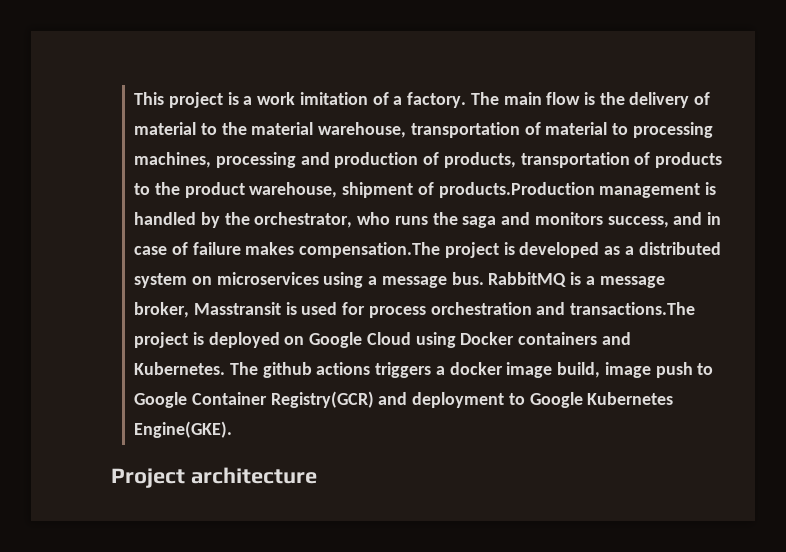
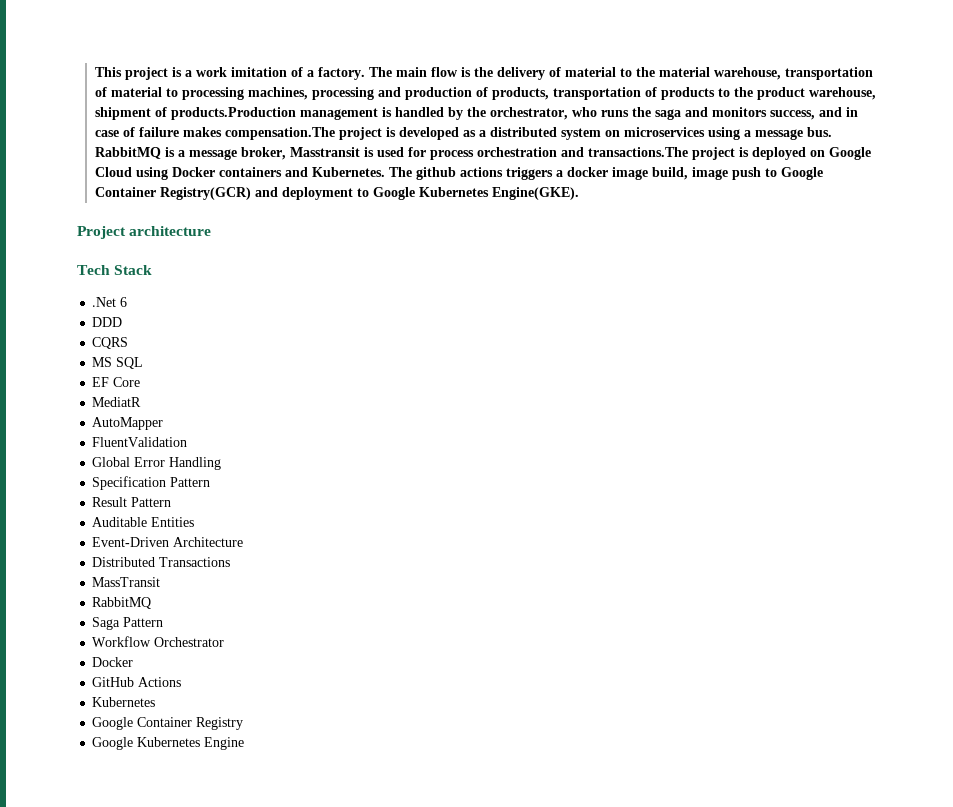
+ Tech Stack
+ .Net 6
+ DDD
+ CQRS
+ MS SQL
+ EF Core
+ MediatR
+ AutoMapper
+ FluentValidation
+ Global Error Handling
+ Specification Pattern
+ Result Pattern
+ Auditable Entities
+ Event-Driven Architecture
+ Distributed Transactions
+ MassTransit
+ RabbitMQ
+ Saga Pattern
+ Workflow Orchestrator
+ Docker
+ GitHub Actions
+ Kubernetes
+ Google Container Registry
+ Google Kubernetes Engine

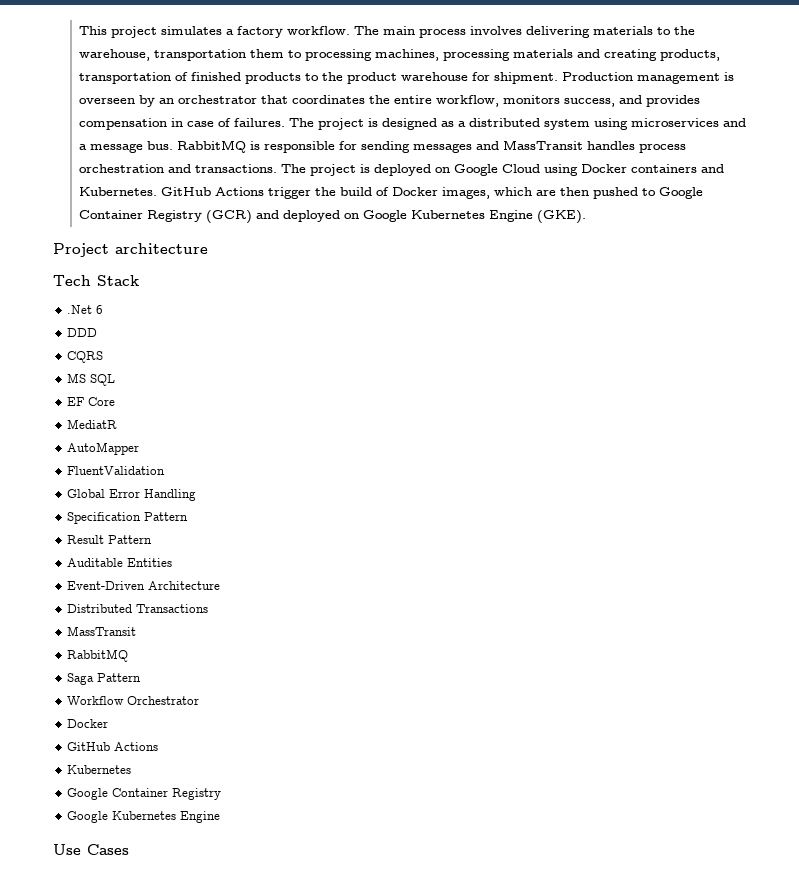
- This project is a work imitation of a factory. The main flow is the delivery of material to the material warehouse, transportation of material to processing machines, processing and production of products, transportation of products to the product warehouse, shipment of products.Production management is handled by the orchestrator, who runs the saga and monitors success, and in case of failure makes compensation.The project is developed as a distributed system on microservices using a message bus.
+ This project simulates a factory workflow. The main process involves delivering materials to the warehouse, transportation them to processing machines, processing materials and creating products, transportation of finished products to the product warehouse for shipment. Production management is overseen by an orchestrator that coordinates the entire workflow, monitors success, and provides compensation in case of failures. The project is designed as a distributed system using microservices and a message bus.
- RabbitMQ is a message broker, Masstransit is used for process orchestration and transactions.The project is deployed on Google Cloud using Docker containers and Kubernetes.
+ RabbitMQ is responsible for sending messages and MassTransit handles process orchestration and transactions. The project is deployed on Google Cloud using Docker containers and Kubernetes.
- The github actions triggers a docker image build, image push to Google Container Registry(GCR) and deployment to Google Kubernetes Engine(GKE).
+ GitHub Actions trigger the build of Docker images, which are then pushed to Google Container Registry (GCR) and deployed on Google Kubernetes Engine (GKE).
+ Use Cases

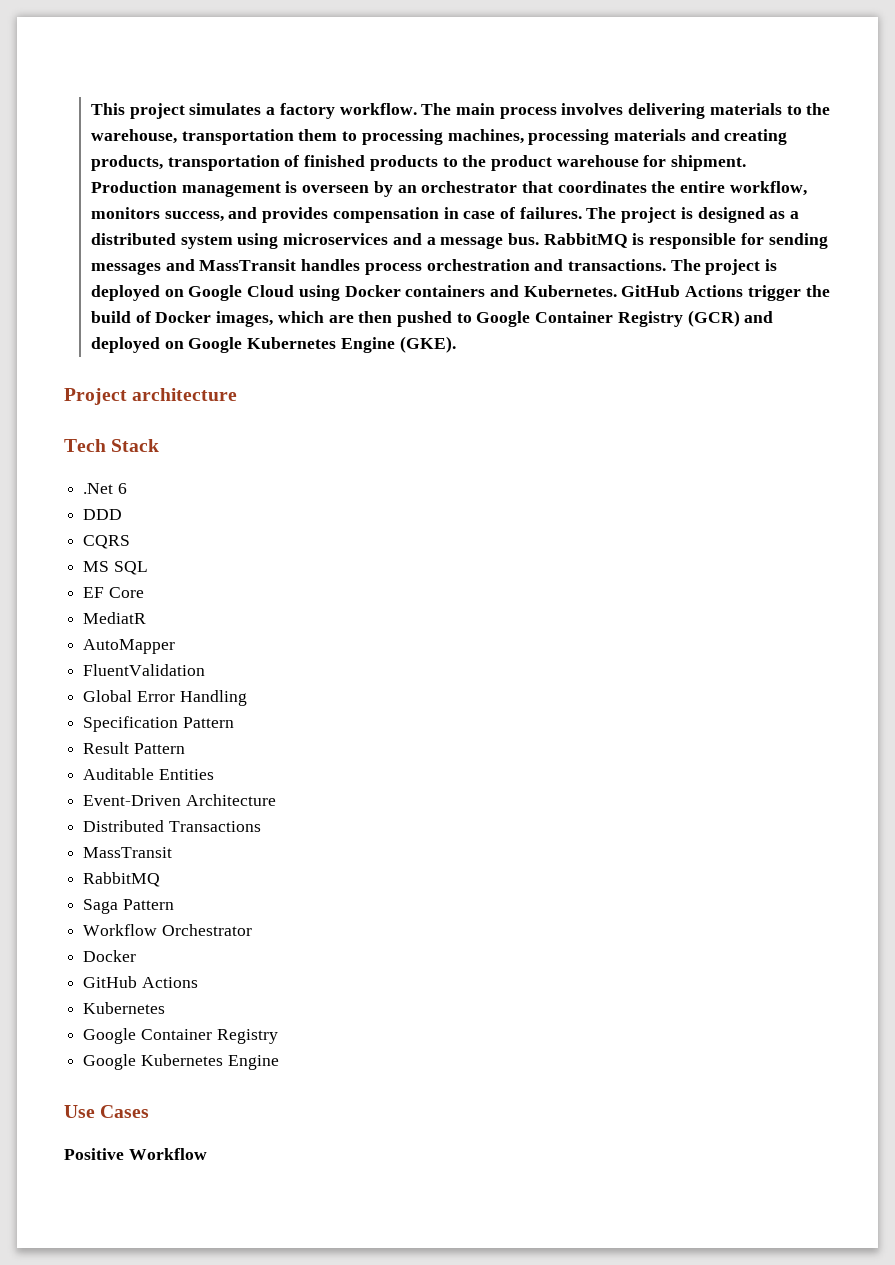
+ Positive Workflow

